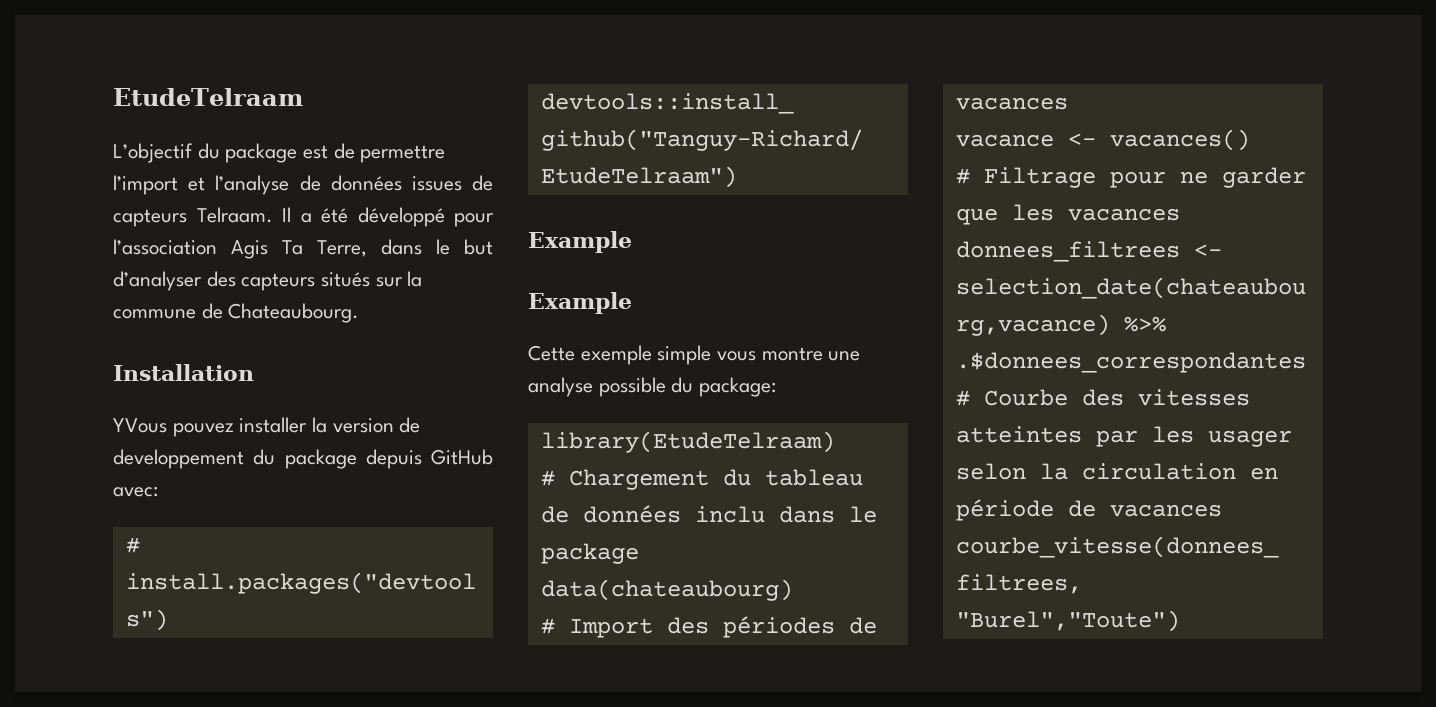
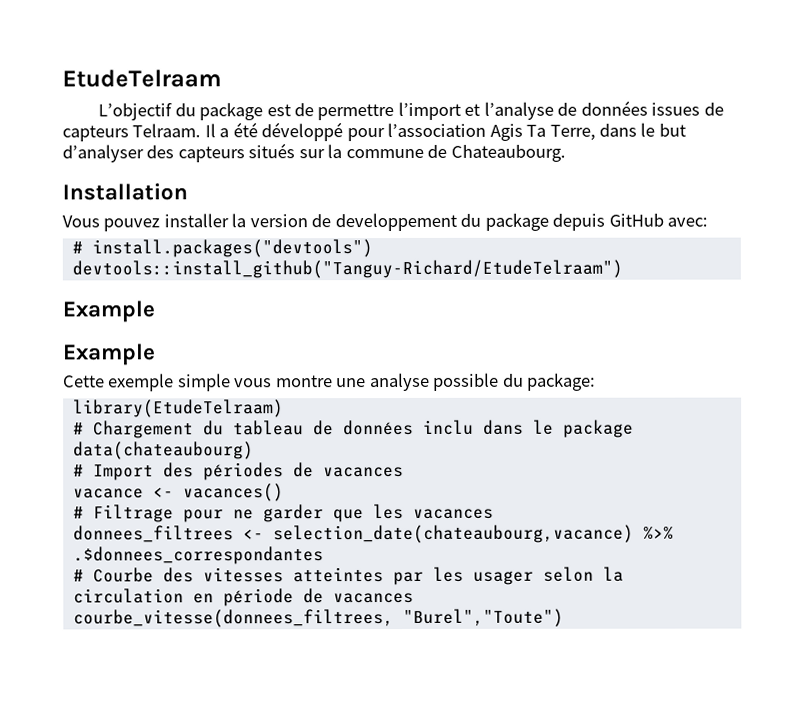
- YVous pouvez installer la version de developpement du package depuis GitHub avec:
+ Vous pouvez installer la version de developpement du package depuis GitHub avec:

